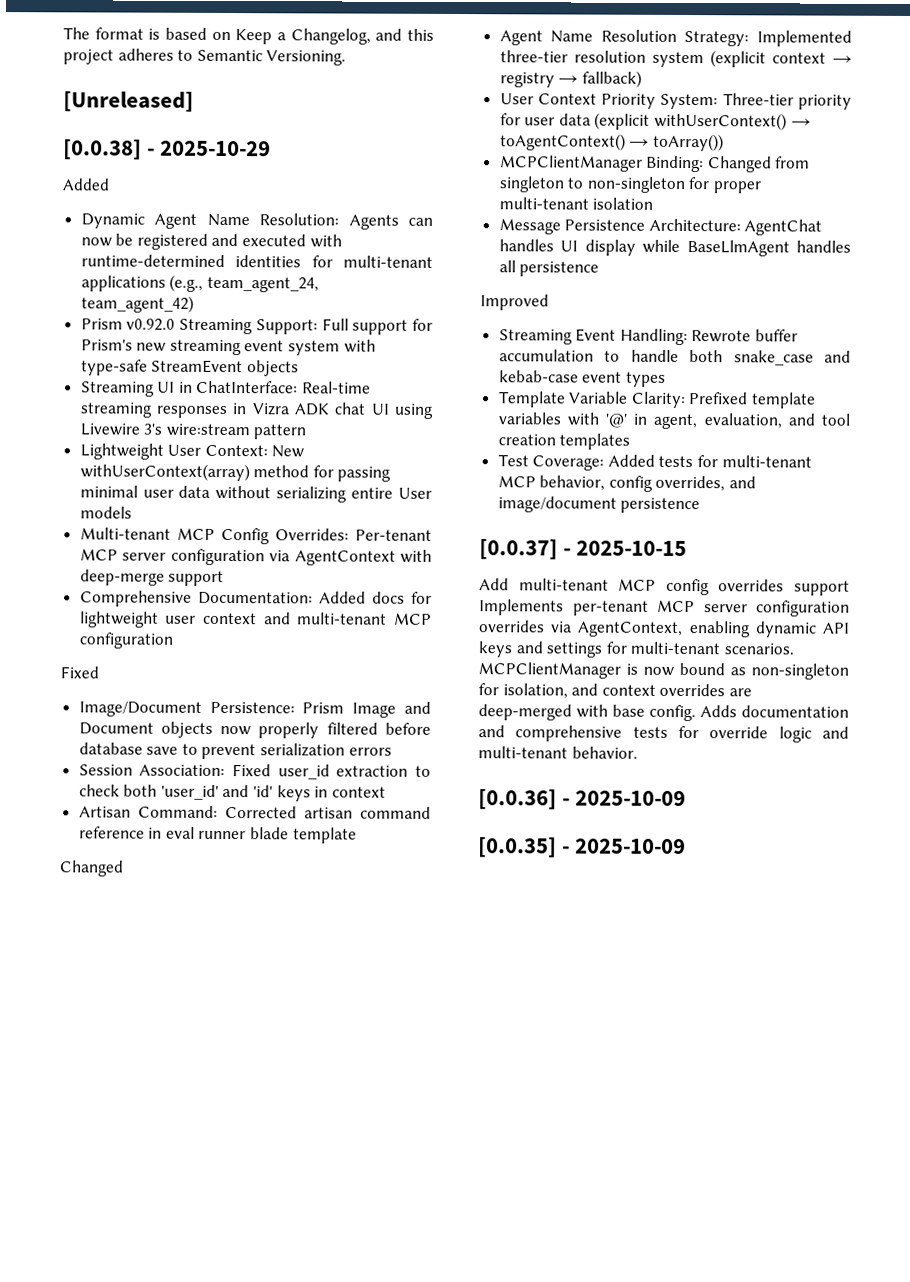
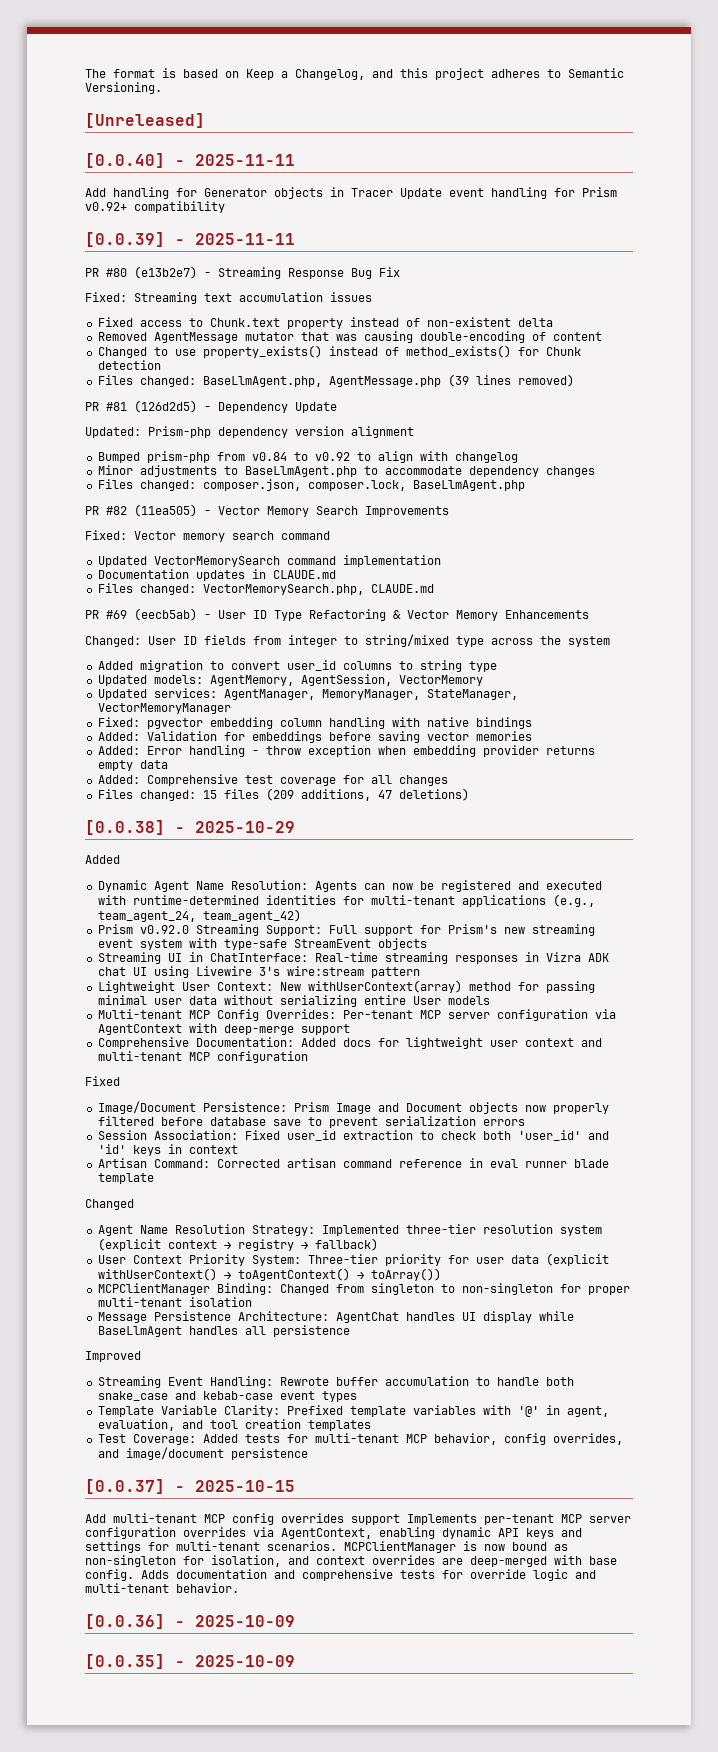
+ [0.0.40] - 2025-11-11
+ Add handling for Generator objects in Tracer Update event handling for Prism v0.92+ compatibility
+ [0.0.39] - 2025-11-11
+ PR #80 (e13b2e7) - Streaming Response Bug Fix
+ Fixed: Streaming text accumulation issues
+ Fixed access to Chunk.text property instead of non-existent delta
+ Removed AgentMessage mutator that was causing double-encoding of content
+ Changed to use property_exists() instead of method_exists() for Chunk detection
+ Files changed: BaseLlmAgent.php, AgentMessage.php (39 lines removed)
+ PR #81 (126d2d5) - Dependency Update
+ Updated: Prism-php dependency version alignment
+ Bumped prism-php from v0.84 to v0.92 to align with changelog
+ Minor adjustments to BaseLlmAgent.php to accommodate dependency changes
+ Files changed: composer.json, composer.lock, BaseLlmAgent.php
+ PR #82 (11ea505) - Vector Memory Search Improvements
+ Fixed: Vector memory search command
+ Updated VectorMemorySearch command implementation
+ Documentation updates in CLAUDE.md
+ Files changed: VectorMemorySearch.php, CLAUDE.md
+ PR #69 (eecb5ab) - User ID Type Refactoring & Vector Memory Enhancements
+ Changed: User ID fields from integer to string/mixed type across the system
+ Added migration to convert user_id columns to string type
+ Updated models: AgentMemory, AgentSession, VectorMemory
+ Updated services: AgentManager, MemoryManager, StateManager, VectorMemoryManager
+ Fixed: pgvector embedding column handling with native bindings
+ Added: Validation for embeddings before saving vector memories
+ Added: Error handling - throw exception when embedding provider returns empty data
+ Added: Comprehensive test coverage for all changes
+ Files changed: 15 files (209 additions, 47 deletions)

